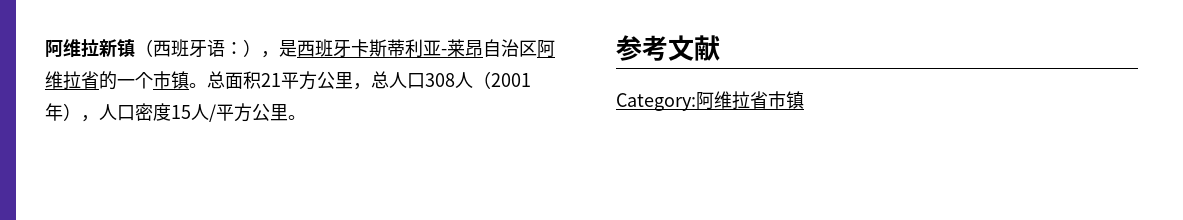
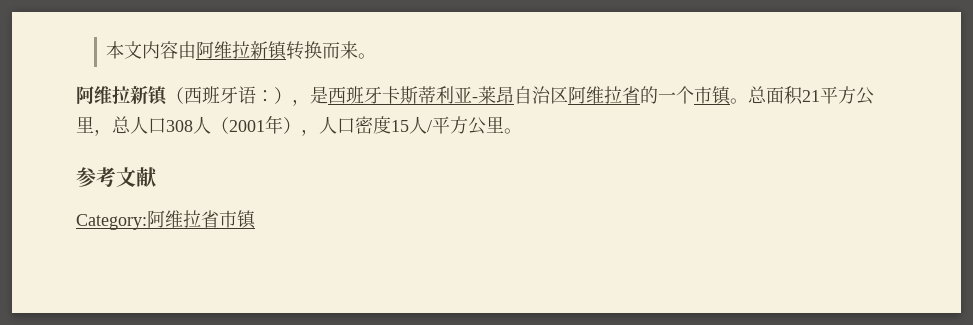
+ 本文内容由阿维拉新镇转换而来。

